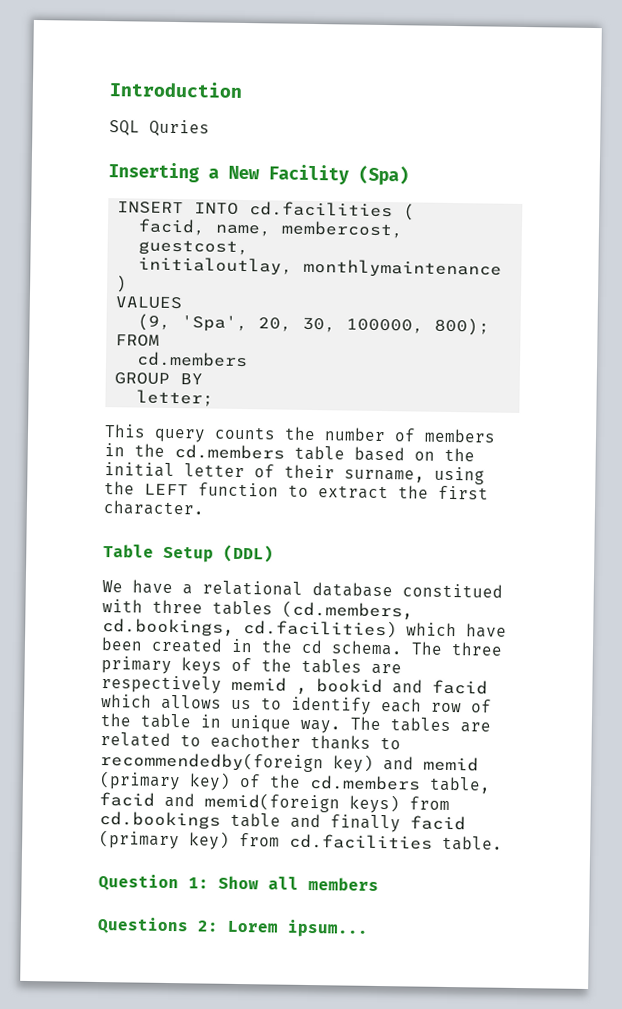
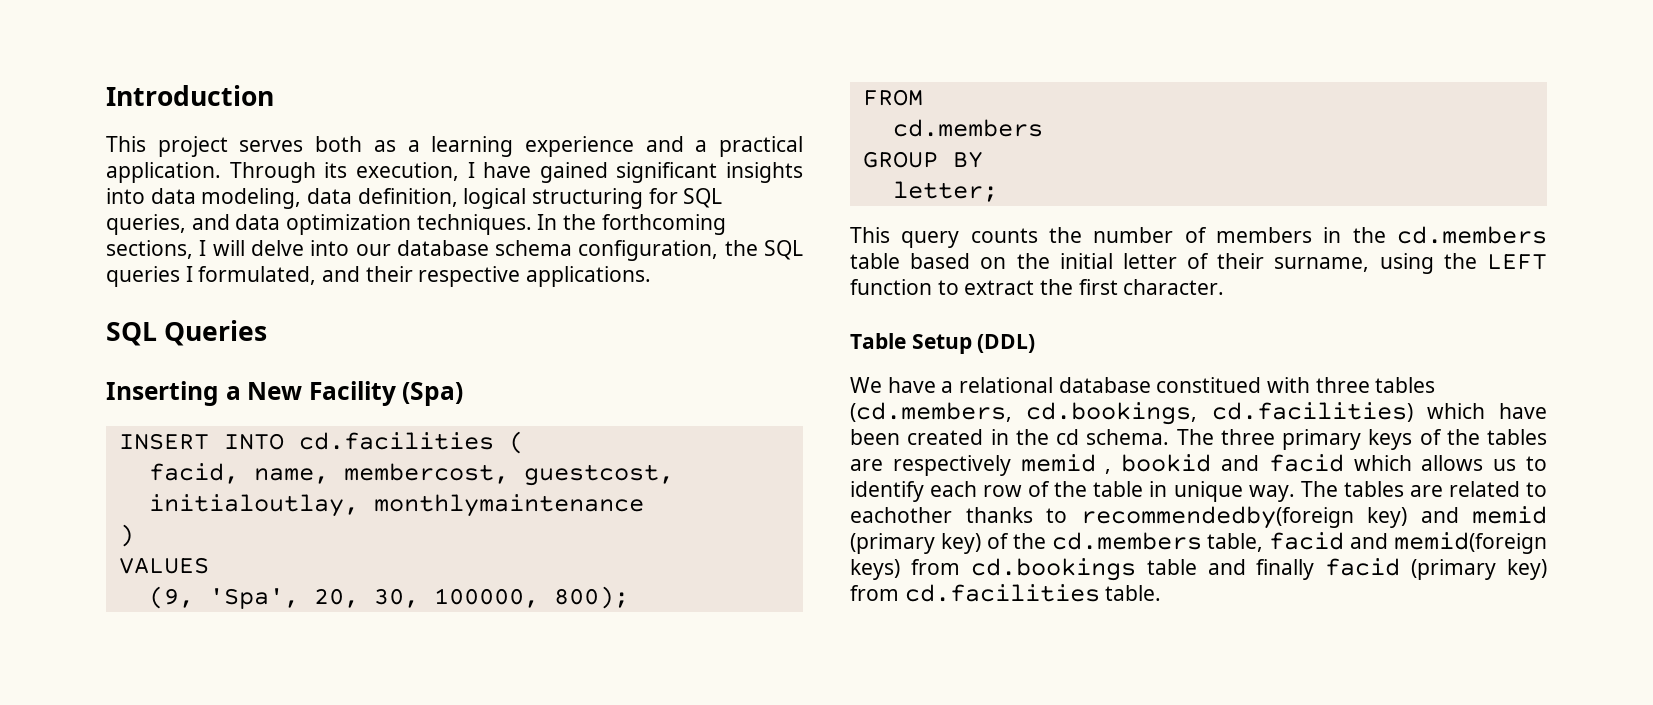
- SQL Quries
+ This project serves both as a learning experience and a practical application. Through its execution, I have gained significant insights into data modeling, data definition, logical structuring for SQL queries, and data optimization techniques. In the forthcoming sections, I will delve into our database schema configuration, the SQL queries I formulated, and their respective applications.
+ SQL Queries
- Question 1: Show all members
- Questions 2: Lorem ipsum...

